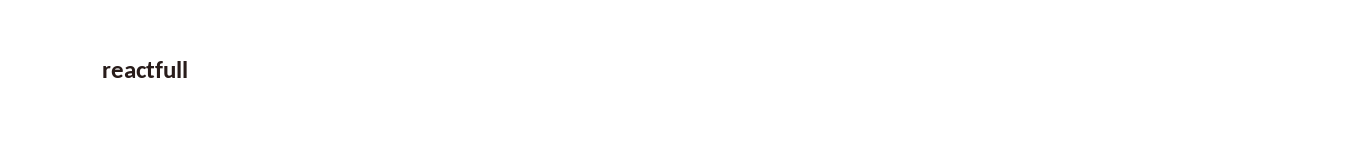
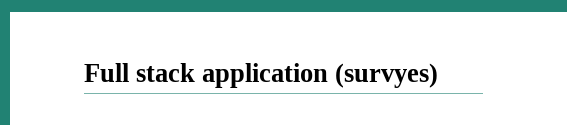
- reactfull
+ Full stack application (survyes)

